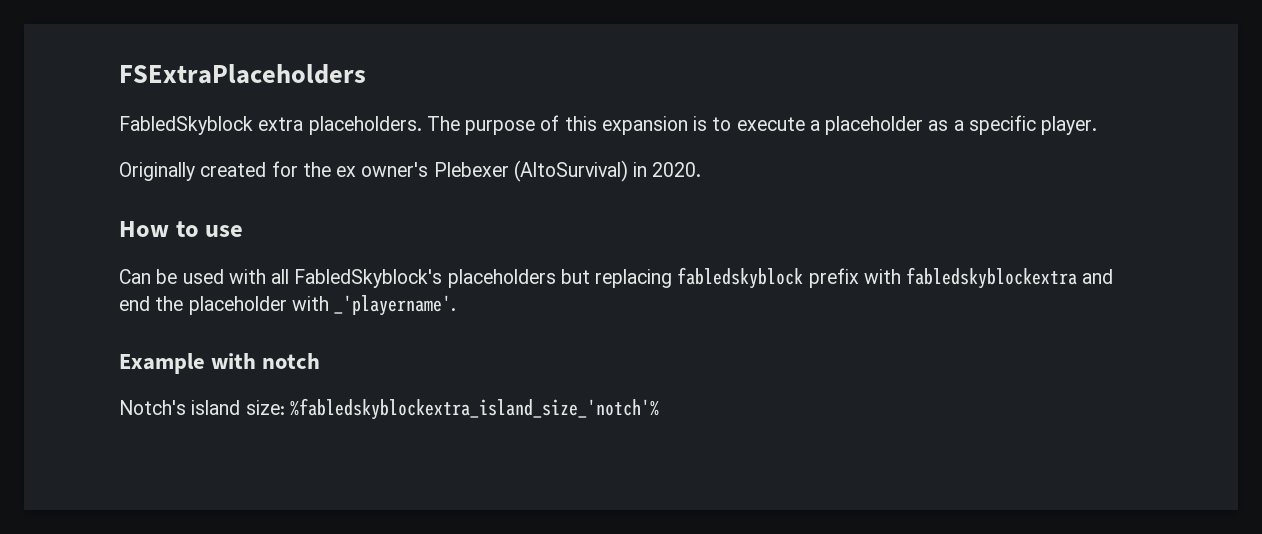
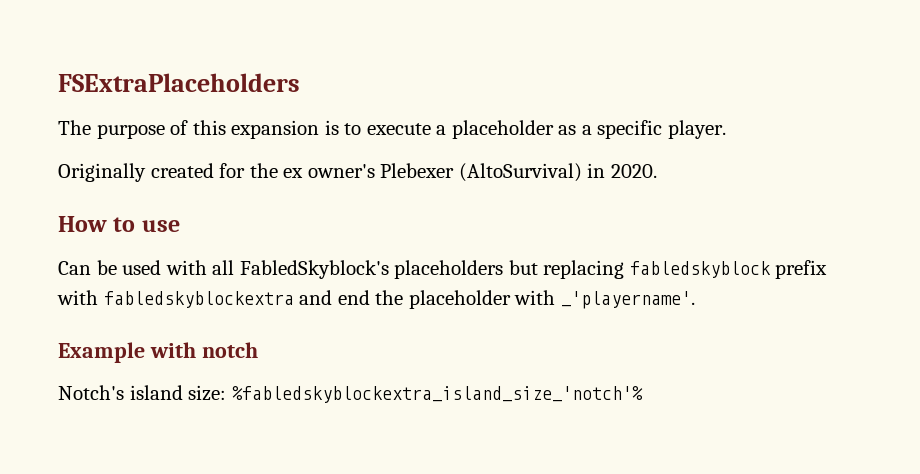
- FabledSkyblock extra placeholders.

